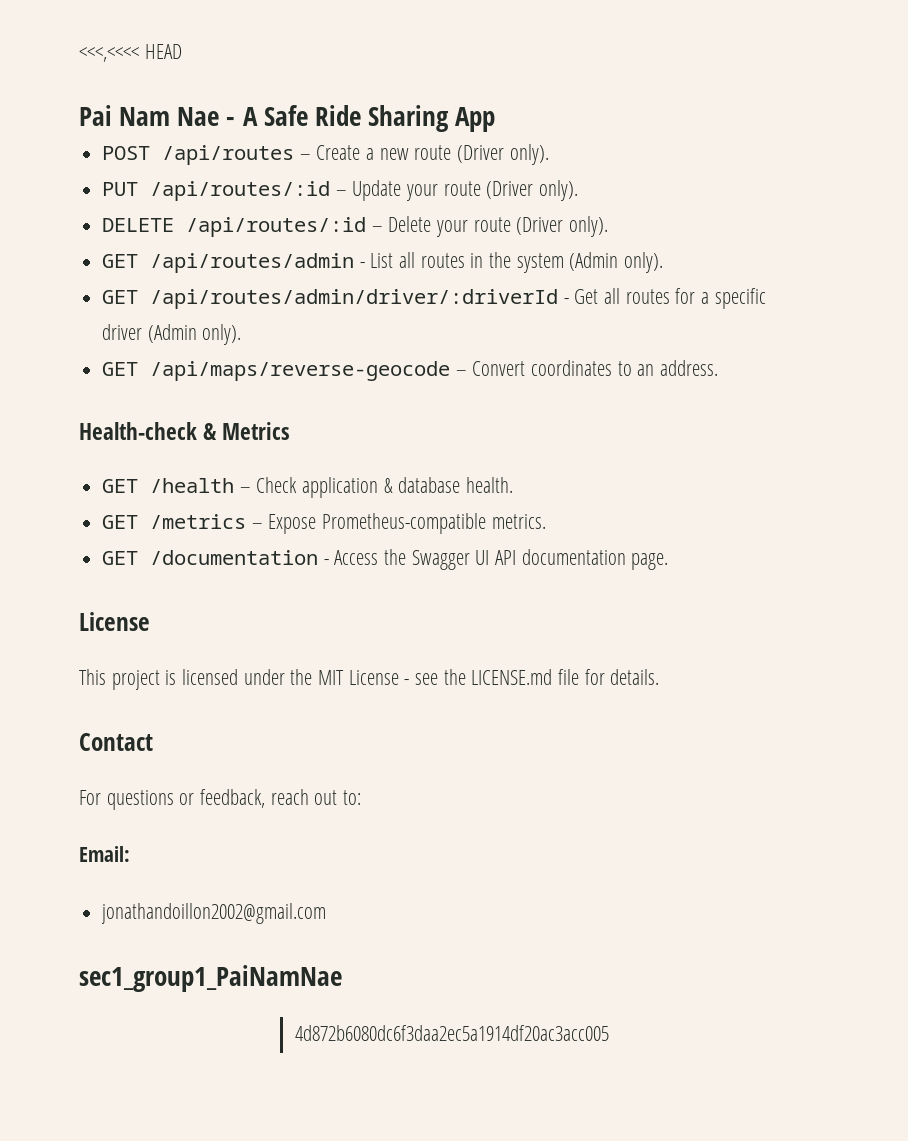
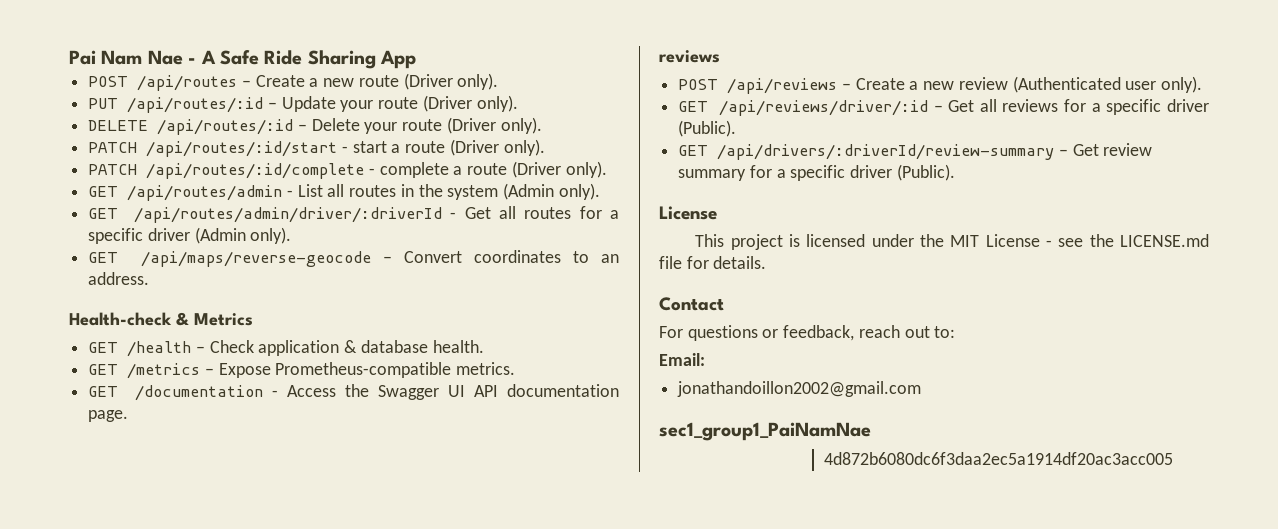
- <<<,<<<< HEAD
+ PATCH /api/routes/:id/start - start a route (Driver only).
+ PATCH /api/routes/:id/complete - complete a route (Driver only).
  GET /documentation - Access the Swagger UI API documentation page.
+ reviews
+ POST /api/reviews – Create a new review (Authenticated user only).
+ GET /api/reviews/driver/:id – Get all reviews for a specific driver (Public).
+ GET /api/drivers/:driverId/review-summary – Get review summary for a specific driver (Public).

